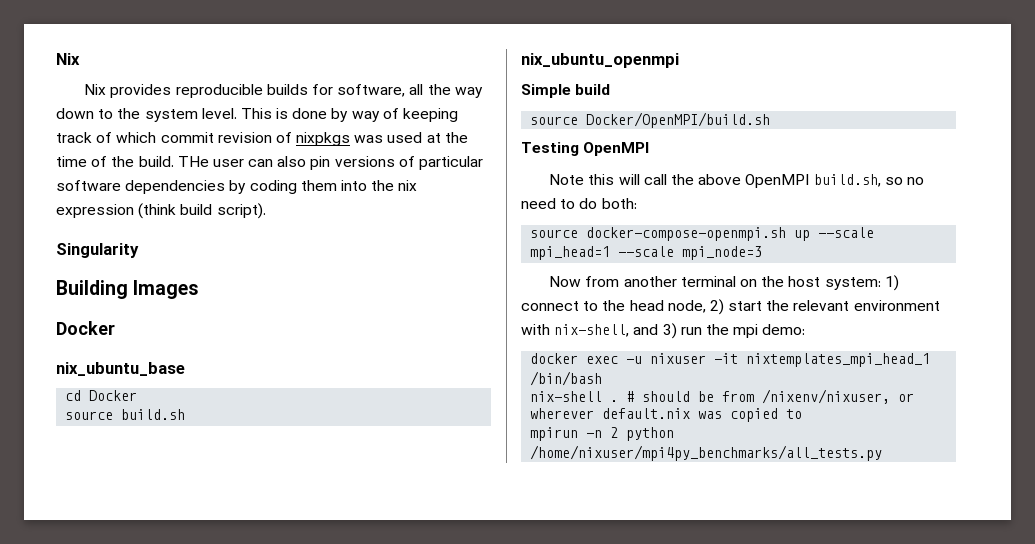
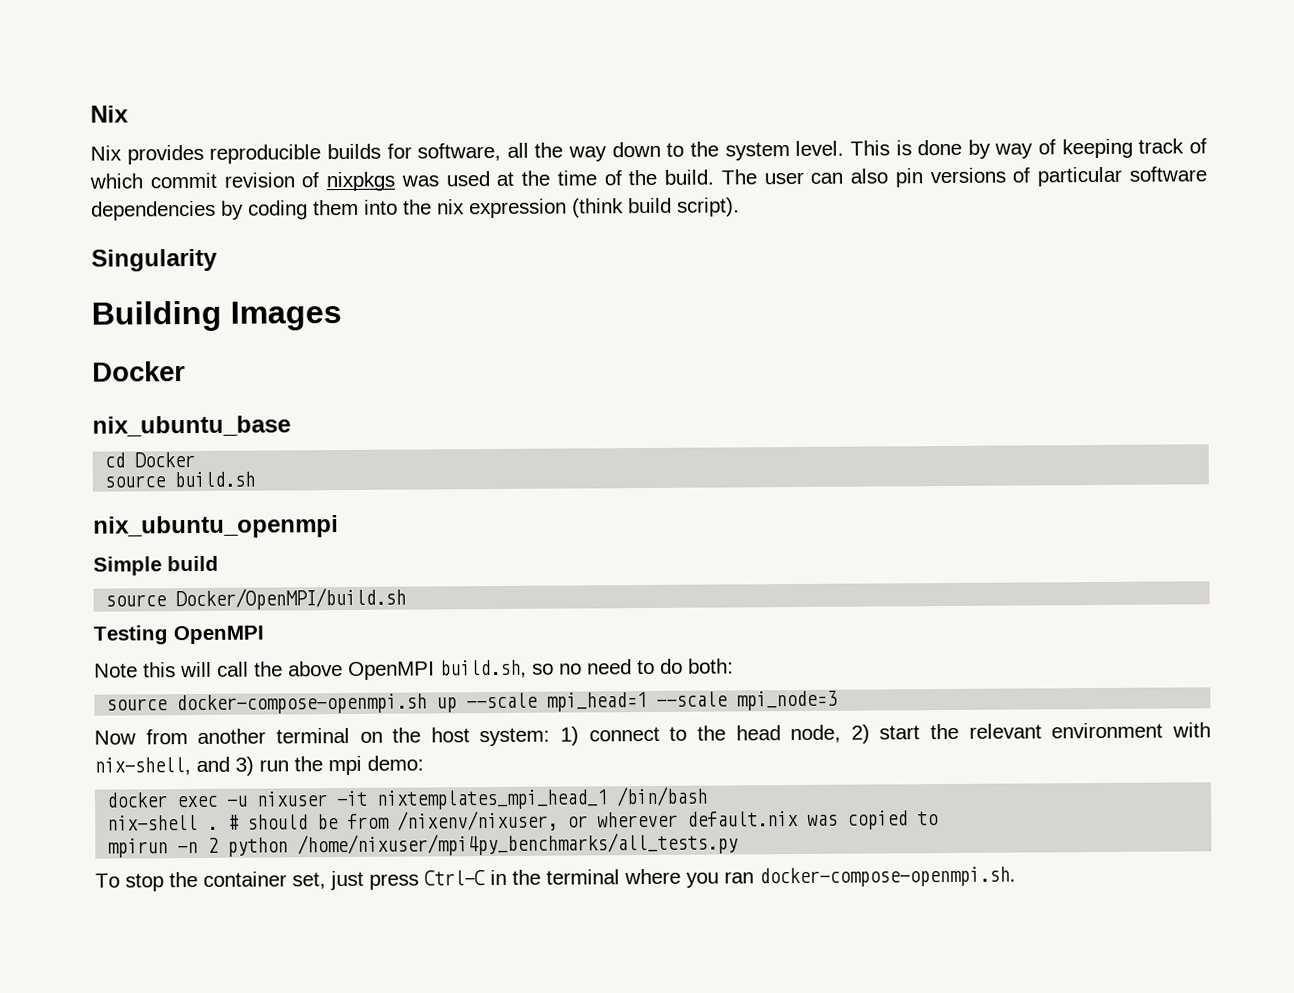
- THe user can also pin versions of particular software dependencies by coding them into the nix expression (think build script).
+ The user can also pin versions of particular software dependencies by coding them into the nix expression (think build script).
+ To stop the container set, just press Ctrl-C in the terminal where you ran docker-compose-openmpi.sh.

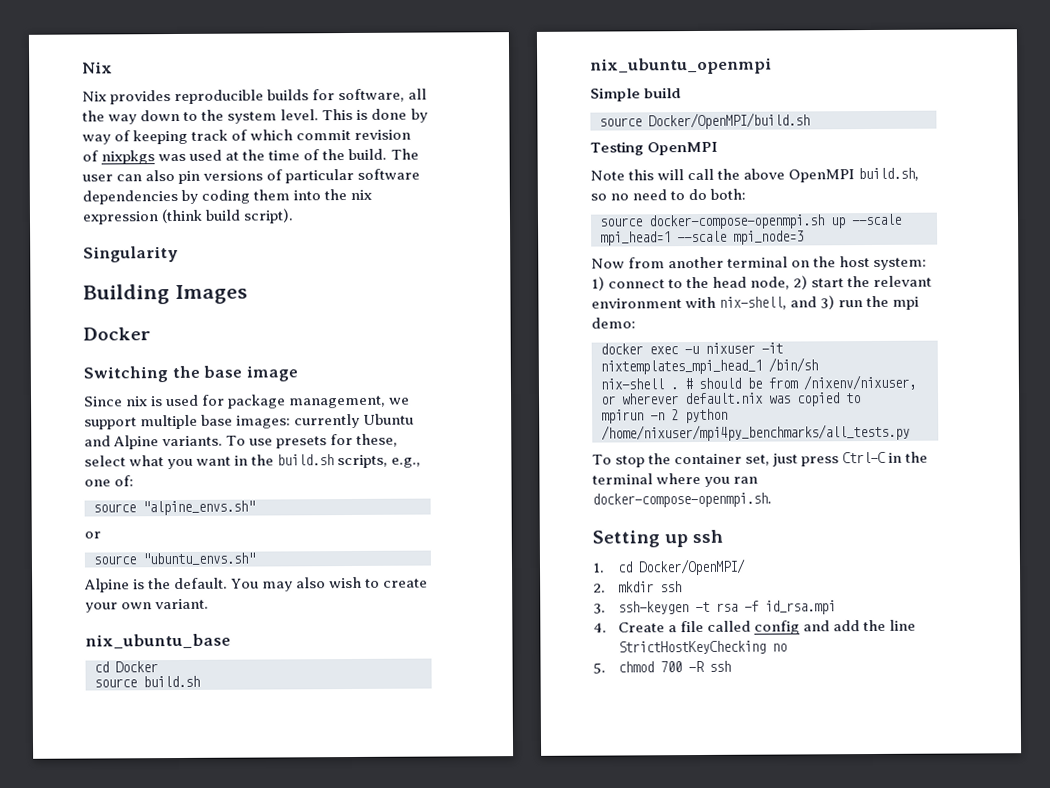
+ Switching the base image
+ Since nix is used for package management, we support multiple base images: currently Ubuntu and Alpine variants. To use presets for these, select what you want in the build.sh scripts, e.g., one of:
+ source "alpine_envs.sh"
+ or
+ source "ubuntu_envs.sh"
+ Alpine is the default. You may also wish to create your own variant.
- docker exec -u nixuser -it nixtemplates_mpi_head_1 /bin/bash
+ docker exec -u nixuser -it nixtemplates_mpi_head_1 /bin/sh
+ Setting up ssh
+ 1. cd Docker/OpenMPI/
+ 2. mkdir ssh
+ 3. ssh-keygen -t rsa -f id_rsa.mpi
+ 4. Create a file called config and add the line StrictHostKeyChecking no
+ 5. chmod 700 -R ssh

